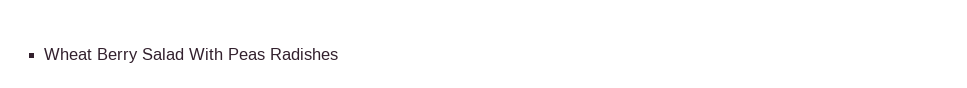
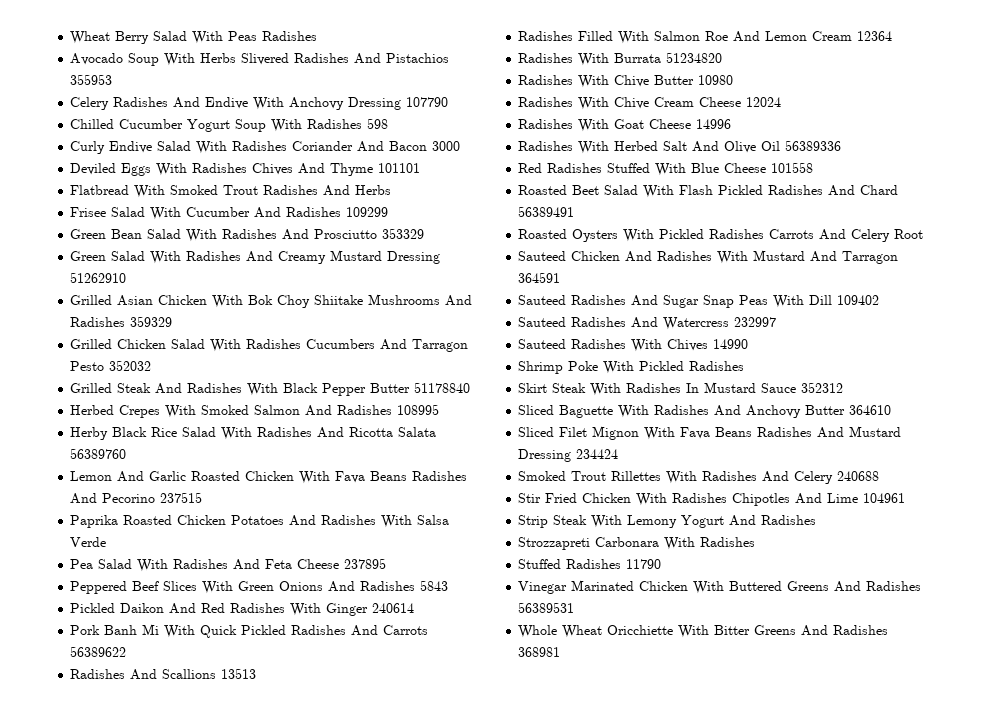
+ Avocado Soup With Herbs Slivered Radishes And Pistachios 355953
+ Celery Radishes And Endive With Anchovy Dressing 107790
+ Chilled Cucumber Yogurt Soup With Radishes 598
+ Curly Endive Salad With Radishes Coriander And Bacon 3000
+ Deviled Eggs With Radishes Chives And Thyme 101101
+ Flatbread With Smoked Trout Radishes And Herbs
+ Frisee Salad With Cucumber And Radishes 109299
+ Green Bean Salad With Radishes And Prosciutto 353329
+ Green Salad With Radishes And Creamy Mustard Dressing 51262910
+ Grilled Asian Chicken With Bok Choy Shiitake Mushrooms And Radishes 359329
+ Grilled Chicken Salad With Radishes Cucumbers And Tarragon Pesto 352032
+ Grilled Steak And Radishes With Black Pepper Butter 51178840
+ Herbed Crepes With Smoked Salmon And Radishes 108995
+ Herby Black Rice Salad With Radishes And Ricotta Salata 56389760
+ Lemon And Garlic Roasted Chicken With Fava Beans Radishes And Pecorino 237515
+ Paprika Roasted Chicken Potatoes And Radishes With Salsa Verde
+ Pea Salad With Radishes And Feta Cheese 237895
+ Peppered Beef Slices With Green Onions And Radishes 5843
+ Pickled Daikon And Red Radishes With Ginger 240614
+ Pork Banh Mi With Quick Pickled Radishes And Carrots 56389622
+ Radishes And Scallions 13513
+ Radishes Filled With Salmon Roe And Lemon Cream 12364
+ Radishes With Burrata 51234820
+ Radishes With Chive Butter 10980
+ Radishes With Chive Cream Cheese 12024
+ Radishes With Goat Cheese 14996
+ Radishes With Herbed Salt And Olive Oil 56389336
+ Red Radishes Stuffed With Blue Cheese 101558
+ Roasted Beet Salad With Flash Pickled Radishes And Chard 56389491
+ Roasted Oysters With Pickled Radishes Carrots And Celery Root
+ Sauteed Chicken And Radishes With Mustard And Tarragon 364591
+ Sauteed Radishes And Sugar Snap Peas With Dill 109402
+ Sauteed Radishes And Watercress 232997
+ Sauteed Radishes With Chives 14990
+ Shrimp Poke With Pickled Radishes
+ Skirt Steak With Radishes In Mustard Sauce 352312
+ Sliced Baguette With Radishes And Anchovy Butter 364610
+ Sliced Filet Mignon With Fava Beans Radishes And Mustard Dressing 234424
+ Smoked Trout Rillettes With Radishes And Celery 240688
+ Stir Fried Chicken With Radishes Chipotles And Lime 104961
+ Strip Steak With Lemony Yogurt And Radishes
+ Strozzapreti Carbonara With Radishes
+ Stuffed Radishes 11790
+ Vinegar Marinated Chicken With Buttered Greens And Radishes 56389531
+ Whole Wheat Oricchiette With Bitter Greens And Radishes 368981

